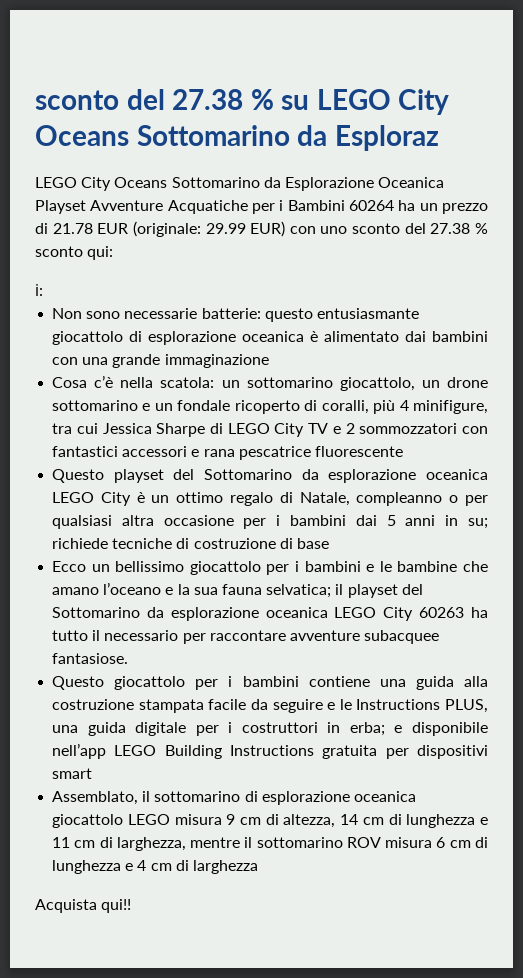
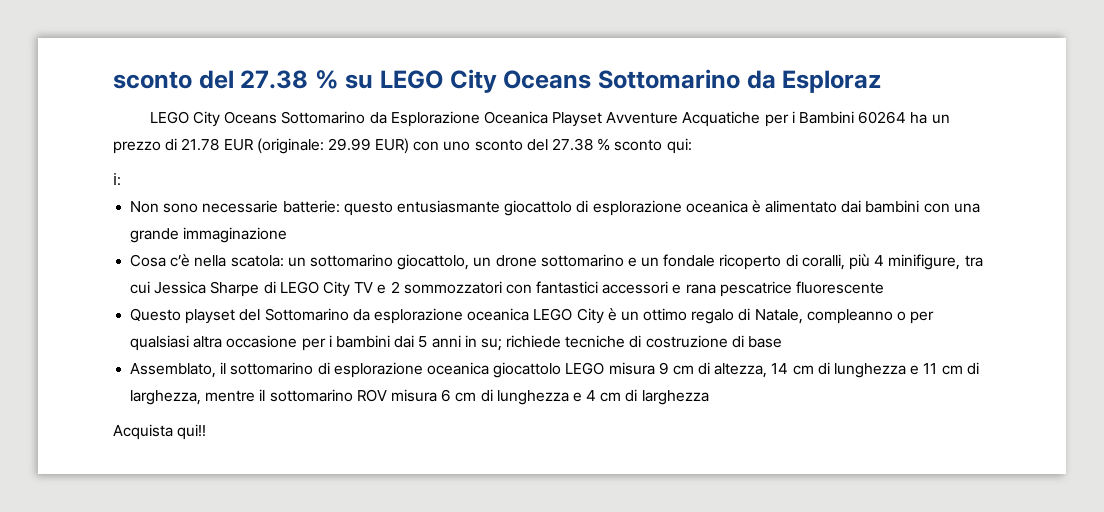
- Ecco un bellissimo giocattolo per i bambini e le bambine che amano l’oceano e la sua fauna selvatica; il playset del Sottomarino da esplorazione oceanica LEGO City 60263 ha tutto il necessario per raccontare avventure subacquee fantasiose.
- Questo giocattolo per i bambini contiene una guida alla costruzione stampata facile da seguire e le Instructions PLUS, una guida digitale per i costruttori in erba; e disponibile nell’app LEGO Building Instructions gratuita per dispositivi smart

